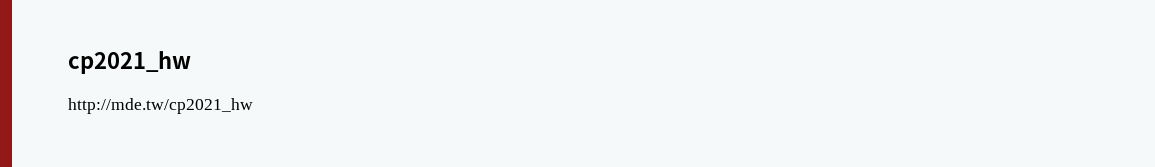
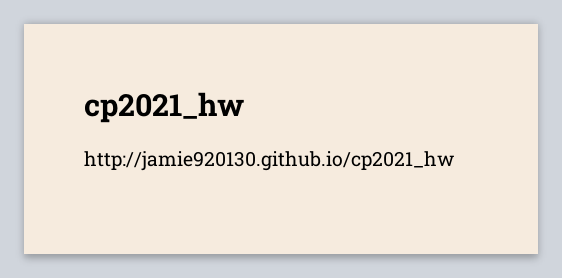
- http://mde.tw/cp2021_hw
+ http://jamie920130.github.io/cp2021_hw

